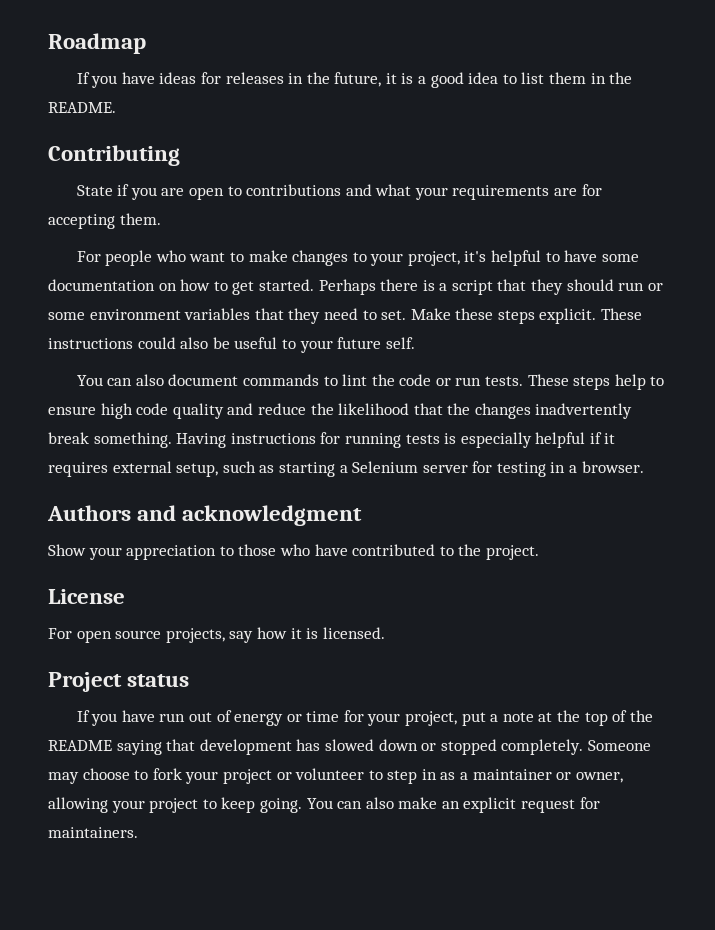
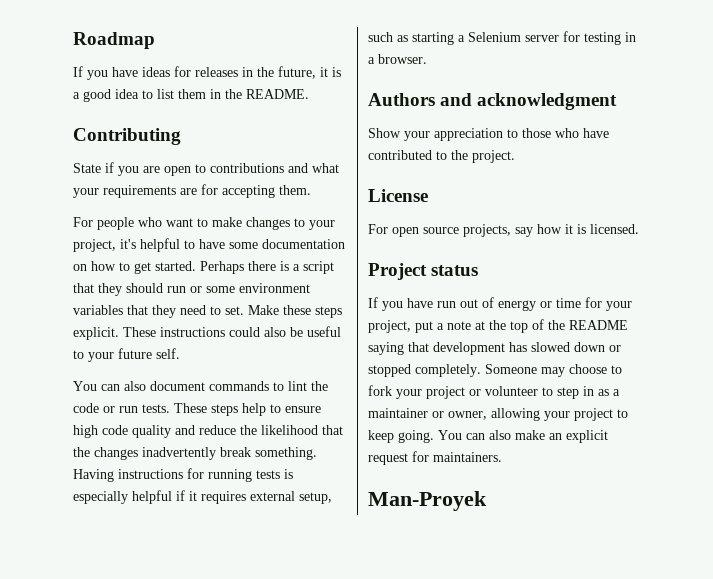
+ Man-Proyek

